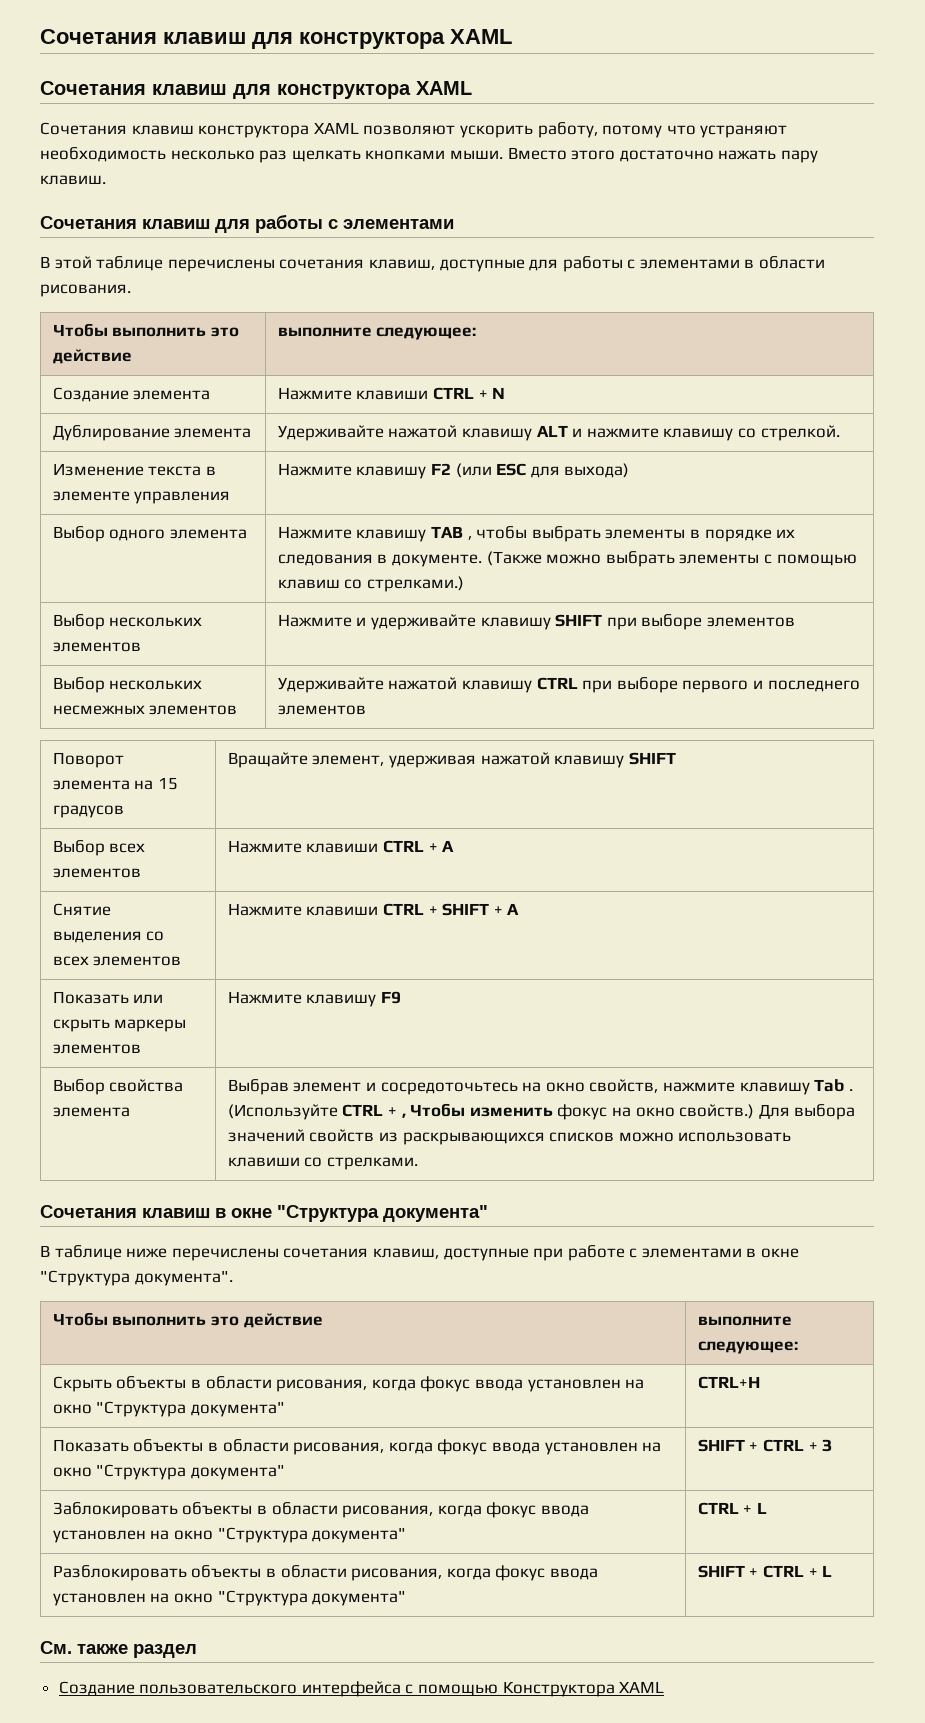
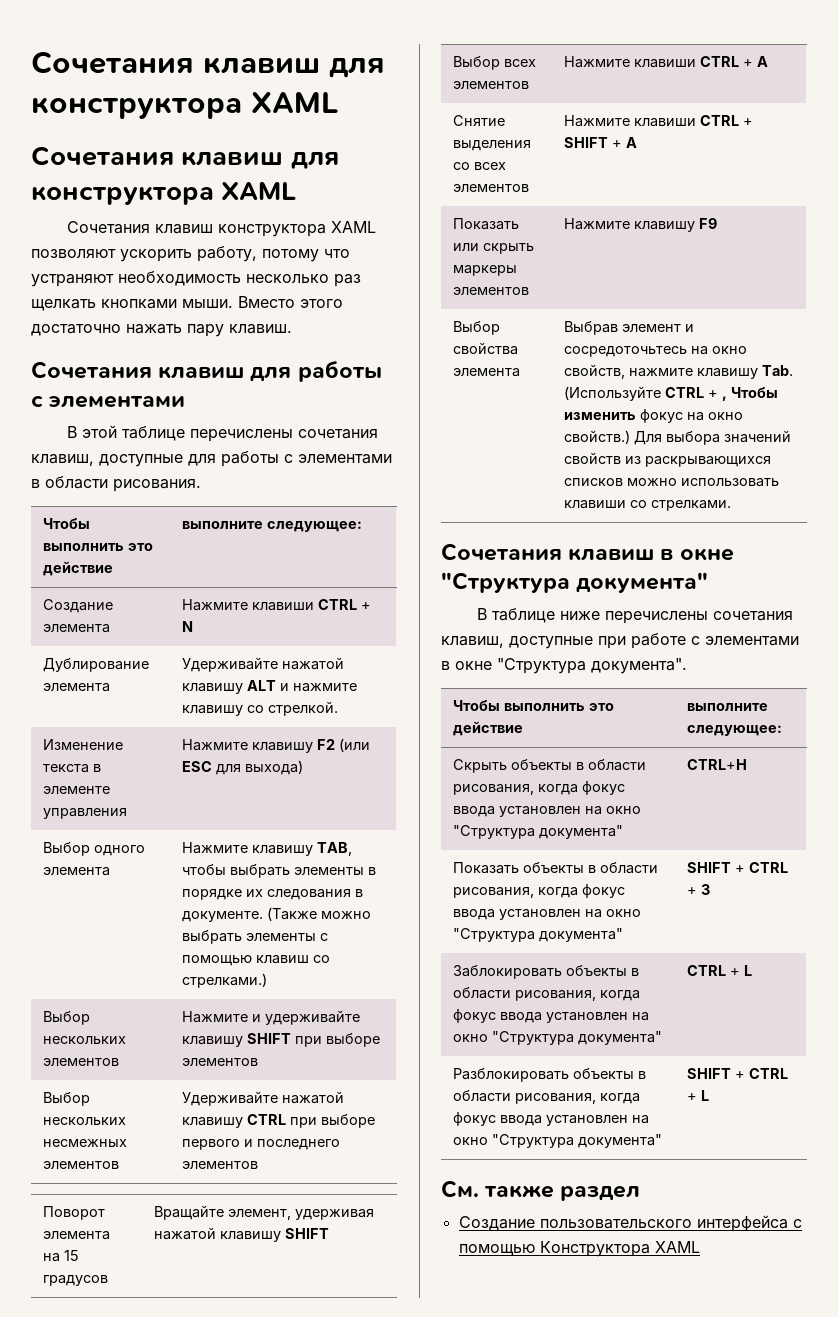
- Выбор одного элемента | Нажмите клавишу TAB , чтобы выбрать элементы в порядке их следования в документе. (Также можно выбрать элементы с помощью клавиш со стрелками.)
+ Выбор одного элемента | Нажмите клавишу TAB, чтобы выбрать элементы в порядке их следования в документе. (Также можно выбрать элементы с помощью клавиш со стрелками.)
- Выбор свойства элемента | Выбрав элемент и сосредоточьтесь на окно свойств, нажмите клавишу Tab . (Используйте CTRL + , Чтобы изменить фокус на окно свойств.) Для выбора значений свойств из раскрывающихся списков можно использовать клавиши со стрелками.
+ Выбор свойства элемента | Выбрав элемент и сосредоточьтесь на окно свойств, нажмите клавишу Tab. (Используйте CTRL + , Чтобы изменить фокус на окно свойств.) Для выбора значений свойств из раскрывающихся списков можно использовать клавиши со стрелками.

